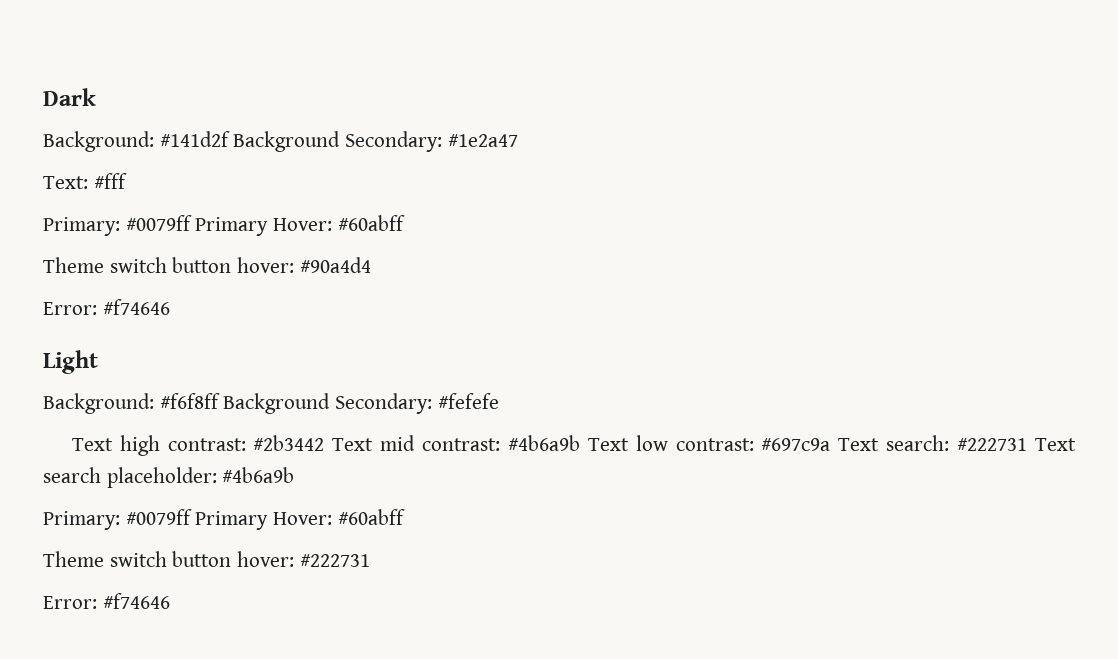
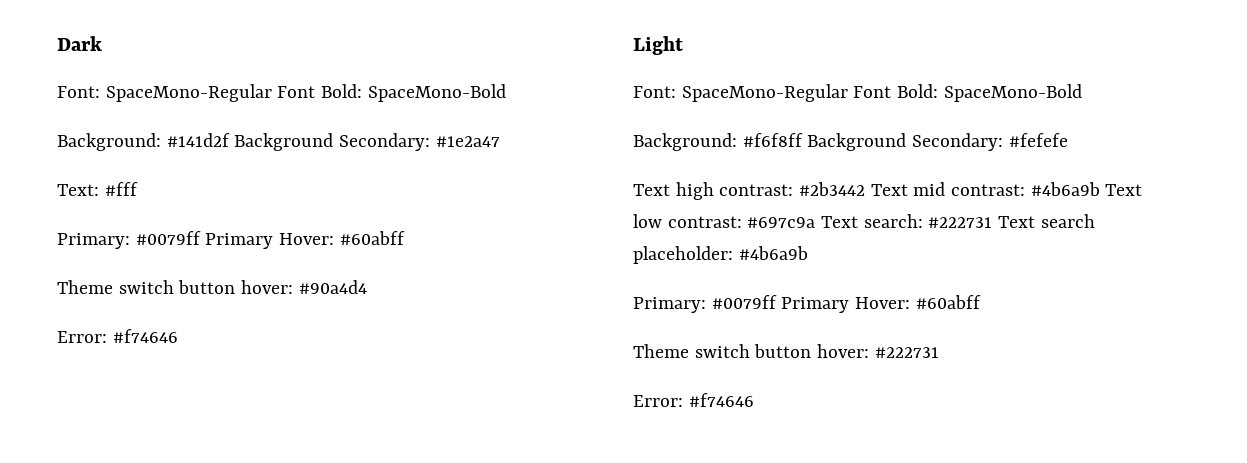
  Dark
+ Font: SpaceMono-Regular Font Bold: SpaceMono-Bold
  Light
+ Font: SpaceMono-Regular Font Bold: SpaceMono-Bold

